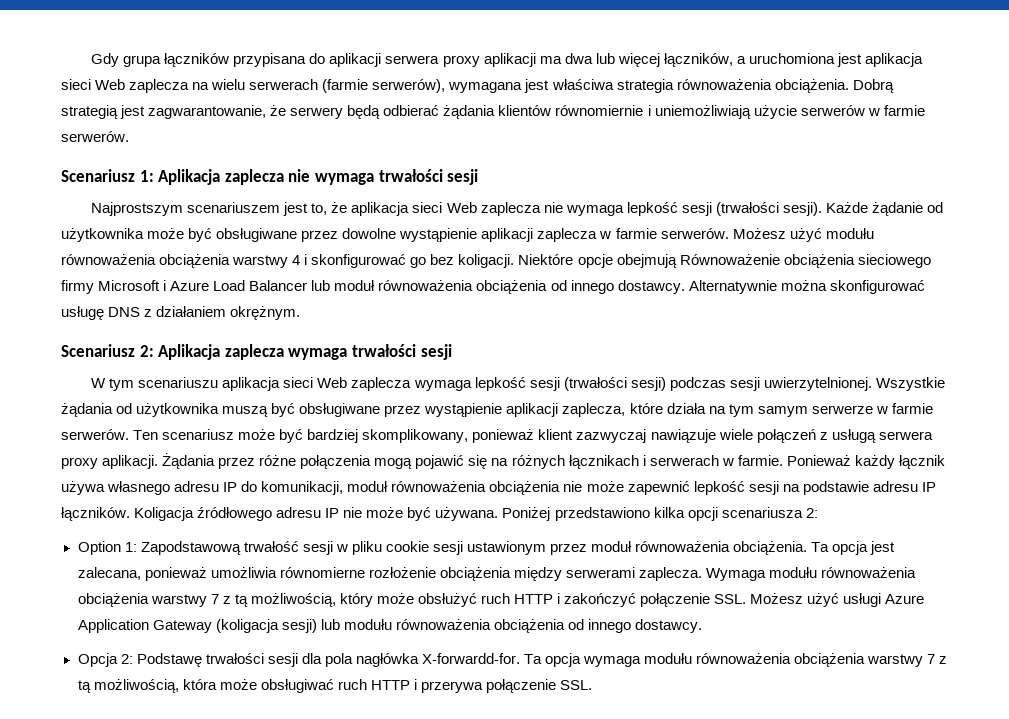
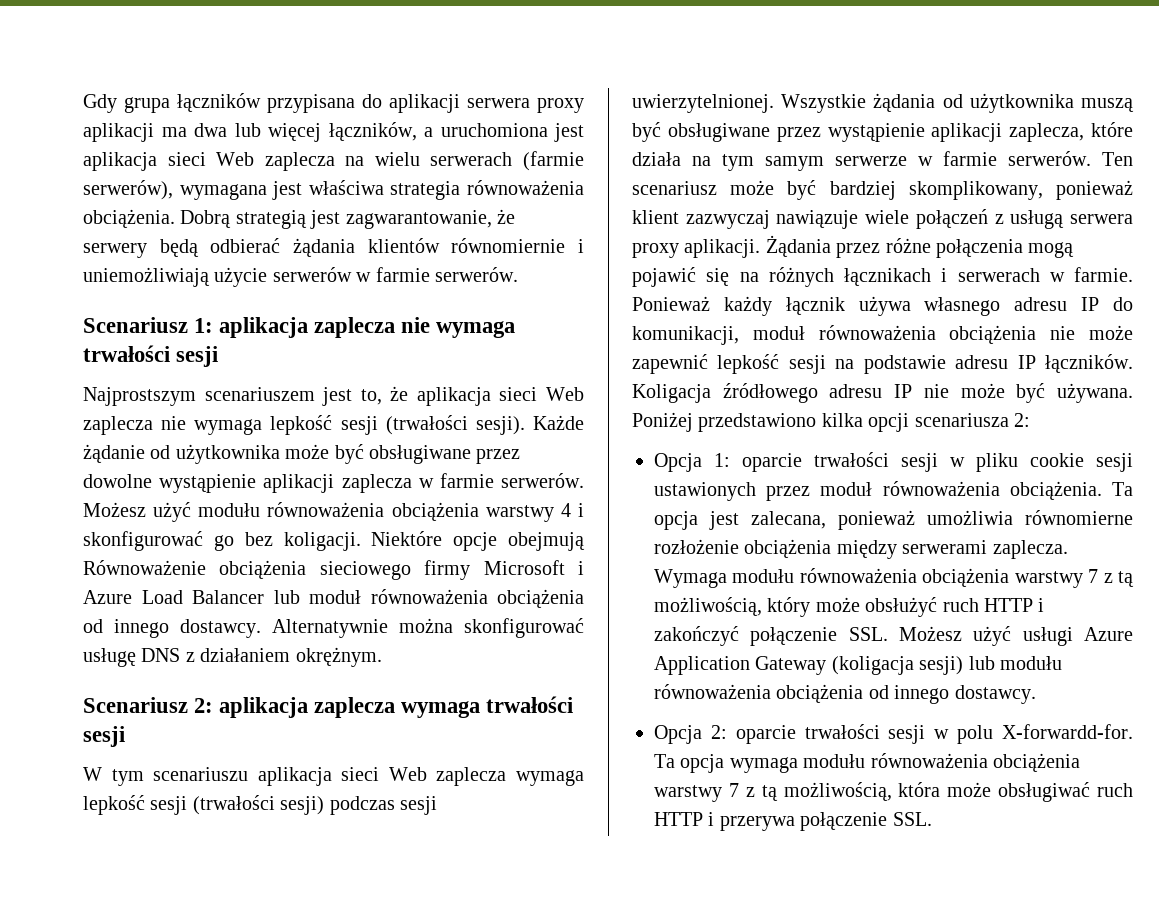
- Scenariusz 1: Aplikacja zaplecza nie wymaga trwałości sesji
+ Scenariusz 1: aplikacja zaplecza nie wymaga trwałości sesji
- Scenariusz 2: Aplikacja zaplecza wymaga trwałości sesji
+ Scenariusz 2: aplikacja zaplecza wymaga trwałości sesji
- Option 1: Zapodstawową trwałość sesji w pliku cookie sesji ustawionym przez moduł równoważenia obciążenia.
+ Opcja 1: oparcie trwałości sesji w pliku cookie sesji ustawionych przez moduł równoważenia obciążenia.
- Opcja 2: Podstawę trwałości sesji dla pola nagłówka X-forwardd-for.
+ Opcja 2: oparcie trwałości sesji w polu X-forwardd-for.

